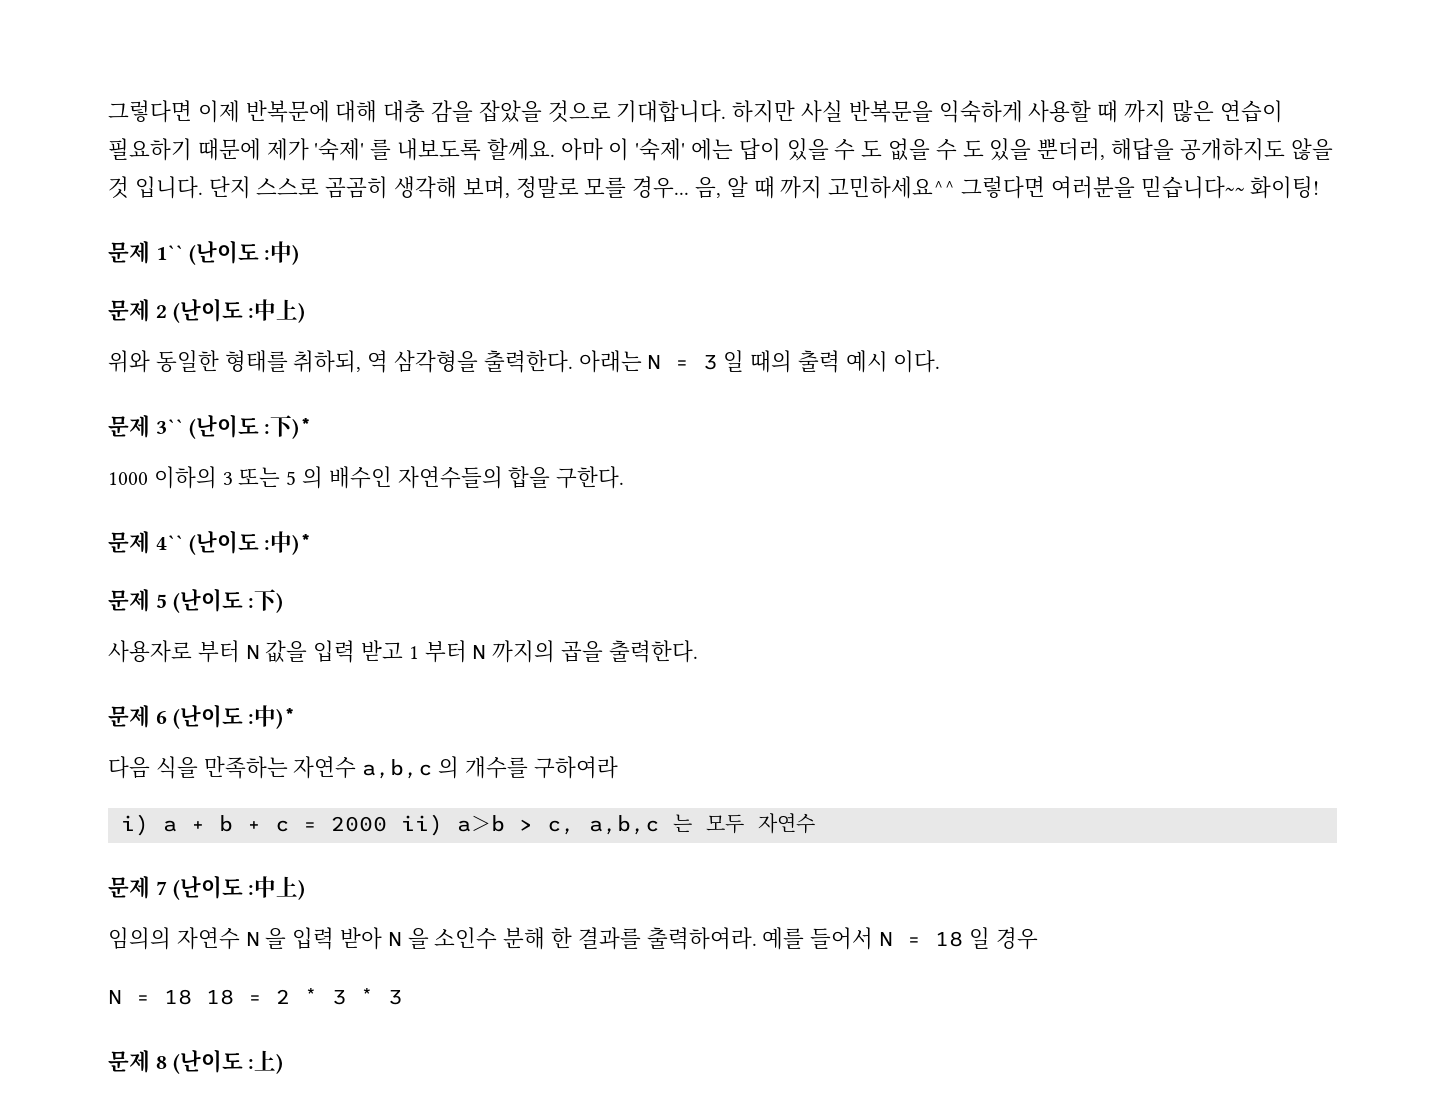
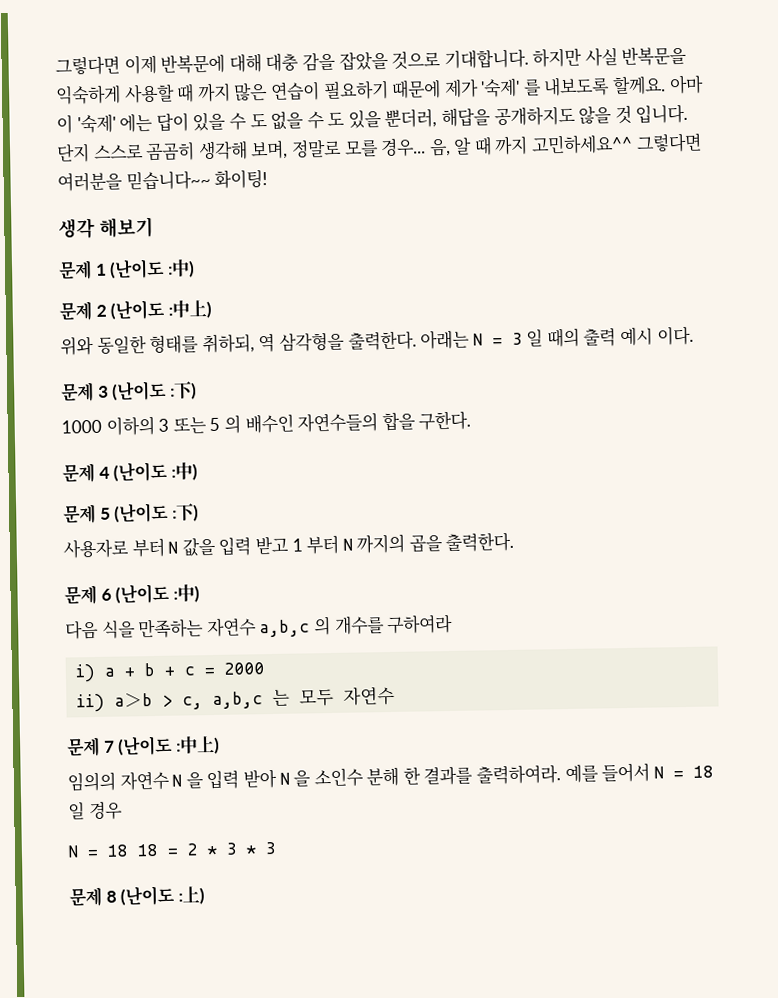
- 문제 1`` (난이도 :中)
+ 생각 해보기
+ 문제 1 (난이도 :中)
- 문제 3`` (난이도 :下)*
+ 문제 3 (난이도 :下)
- 문제 4`` (난이도 :中)*
+ 문제 4 (난이도 :中)
- 문제 6 (난이도 :中)*
+ 문제 6 (난이도 :中)
- i) a + b + c = 2000 ii) a＞b > c, a,b,c 는 모두 자연수
+ i) a + b + c = 2000
+ ii) a＞b > c, a,b,c 는 모두 자연수

